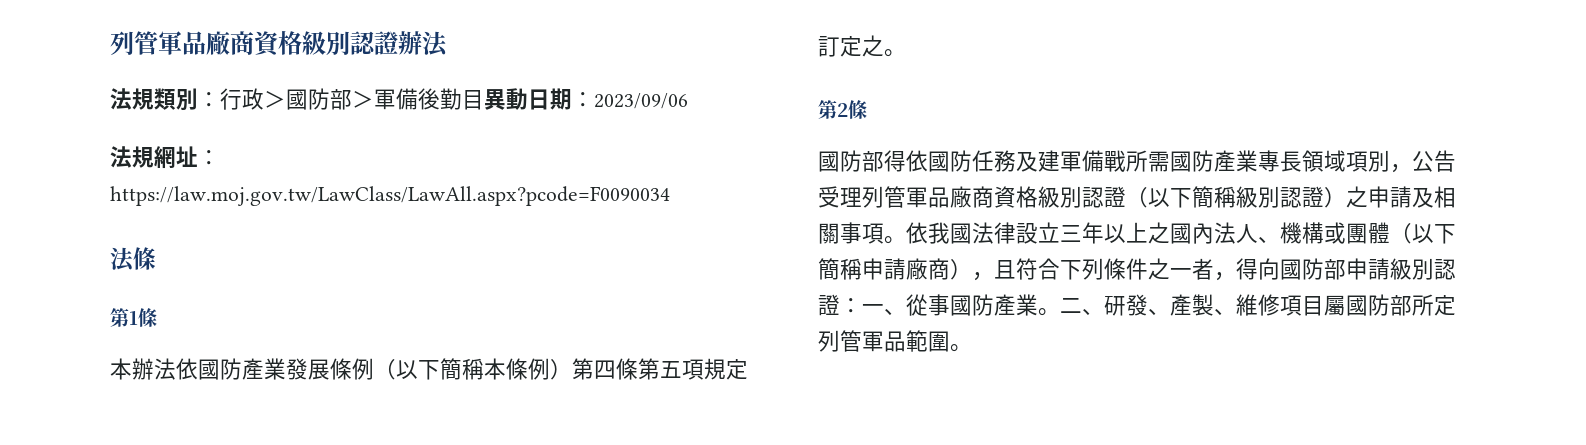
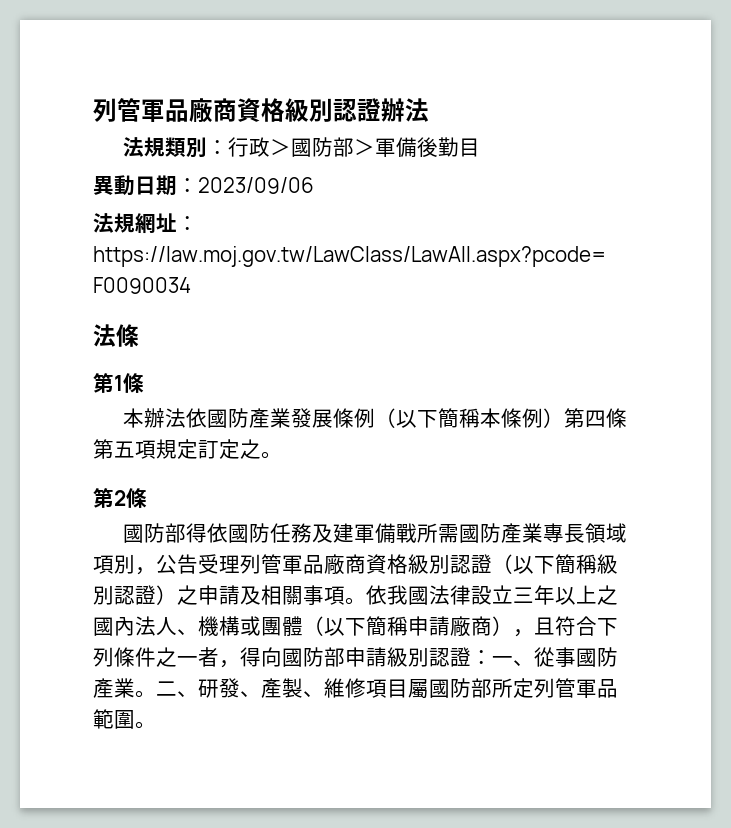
- 法規類別：行政＞國防部＞軍備後勤目異動日期：2023/09/06
+ 法規類別：行政＞國防部＞軍備後勤目
+ 異動日期：2023/09/06

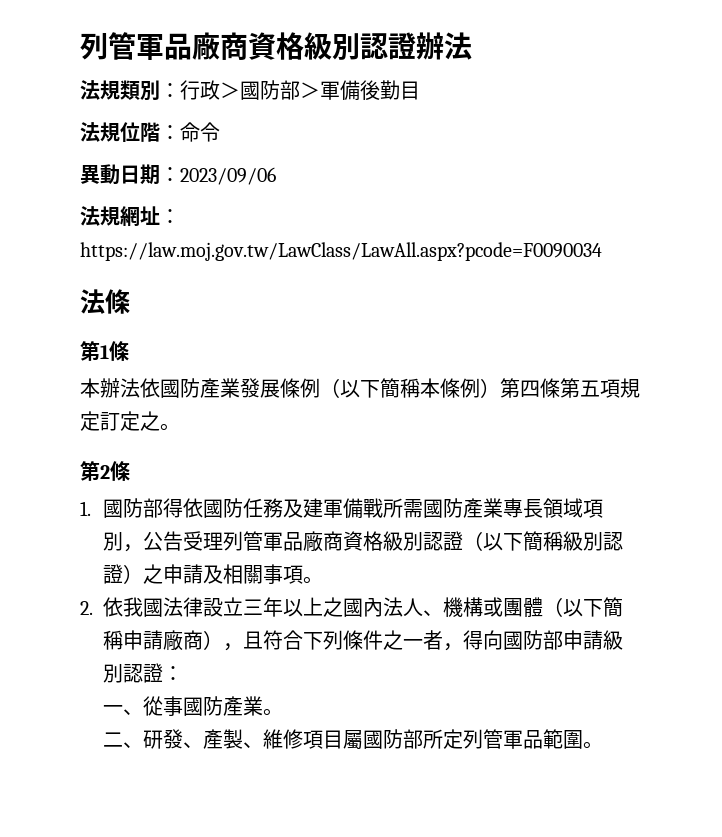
+ 法規位階：命令
- 國防部得依國防任務及建軍備戰所需國防產業專長領域項別，公告受理列管軍品廠商資格級別認證（以下簡稱級別認證）之申請及相關事項。依我國法律設立三年以上之國內法人、機構或團體（以下簡稱申請廠商），且符合下列條件之一者，得向國防部申請級別認證：一、從事國防產業。二、研發、產製、維修項目屬國防部所定列管軍品範圍。
+ 1.國防部得依國防任務及建軍備戰所需國防產業專長領域項別，公告受理列管軍品廠商資格級別認證（以下簡稱級別認證）之申請及相關事項。
+ 2.依我國法律設立三年以上之國內法人、機構或團體（以下簡稱申請廠商），且符合下列條件之一者，得向國防部申請級別認證：
+ 一、從事國防產業。
+ 二、研發、產製、維修項目屬國防部所定列管軍品範圍。

